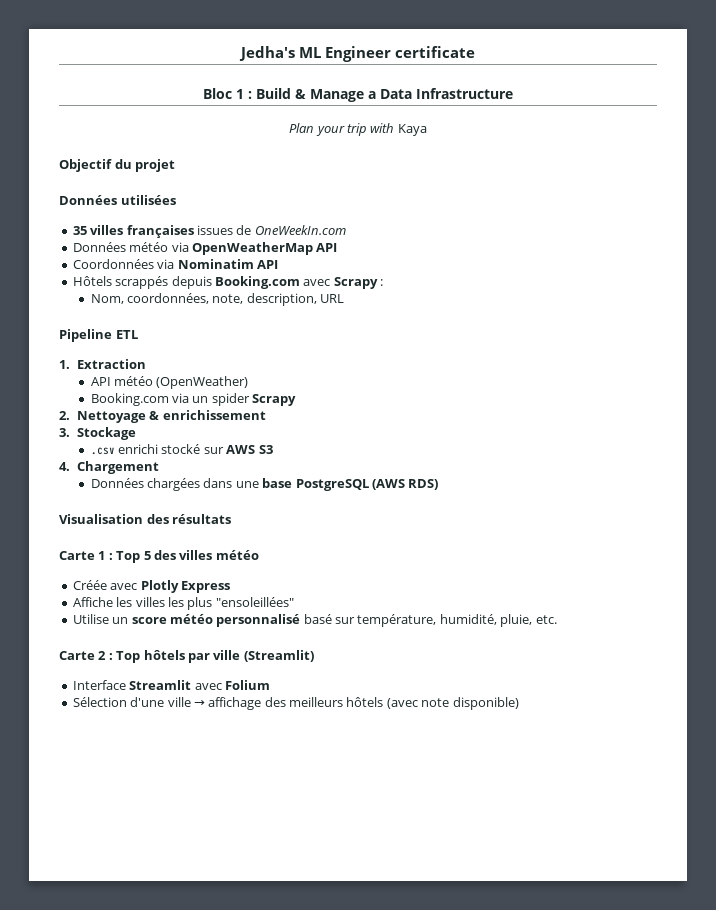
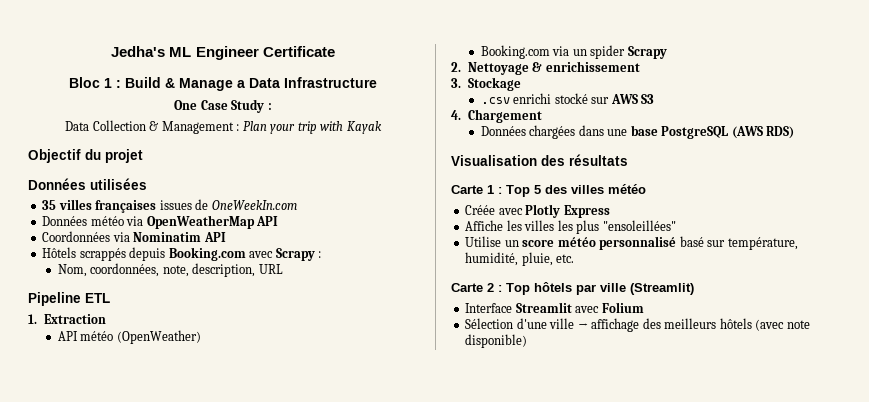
- Jedha's ML Engineer certificate
+ Jedha's ML Engineer Certificate
- Plan your trip with Kaya
+ One Case Study :
+ Data Collection & Management : Plan your trip with Kayak

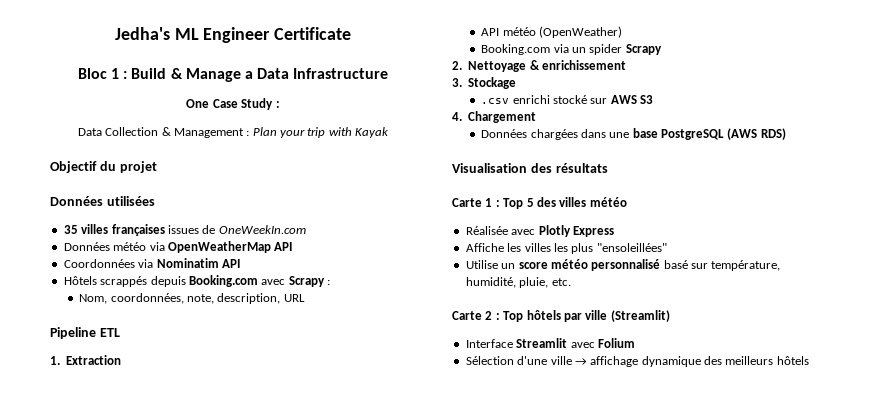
- Créée avec Plotly Express
+ Réalisée avec Plotly Express
- Sélection d'une ville → affichage des meilleurs hôtels (avec note disponible)
+ Sélection d'une ville → affichage dynamique des meilleurs hôtels

